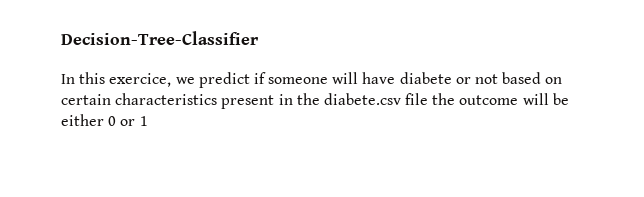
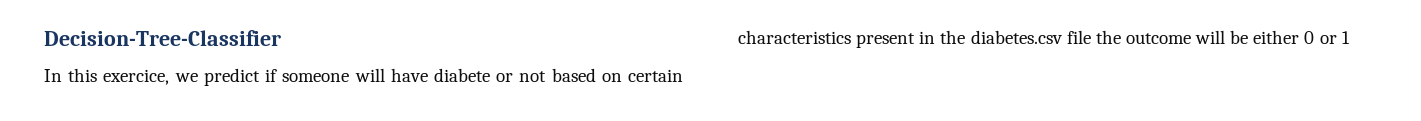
- In this exercice, we predict if someone will have diabete or not based on certain characteristics present in the diabete.csv file the outcome will be either 0 or 1
+ In this exercice, we predict if someone will have diabete or not based on certain characteristics present in the diabetes.csv file the outcome will be either 0 or 1

